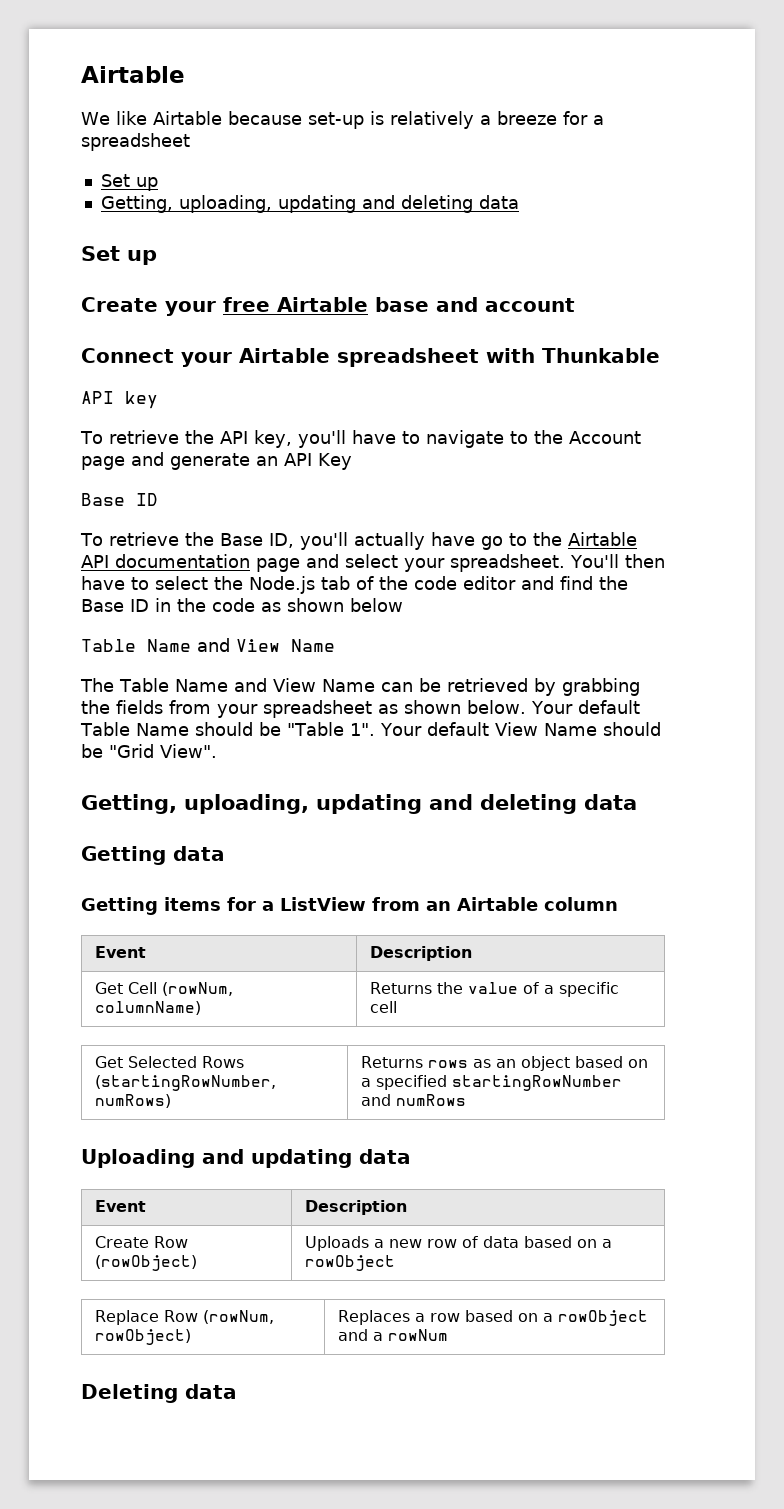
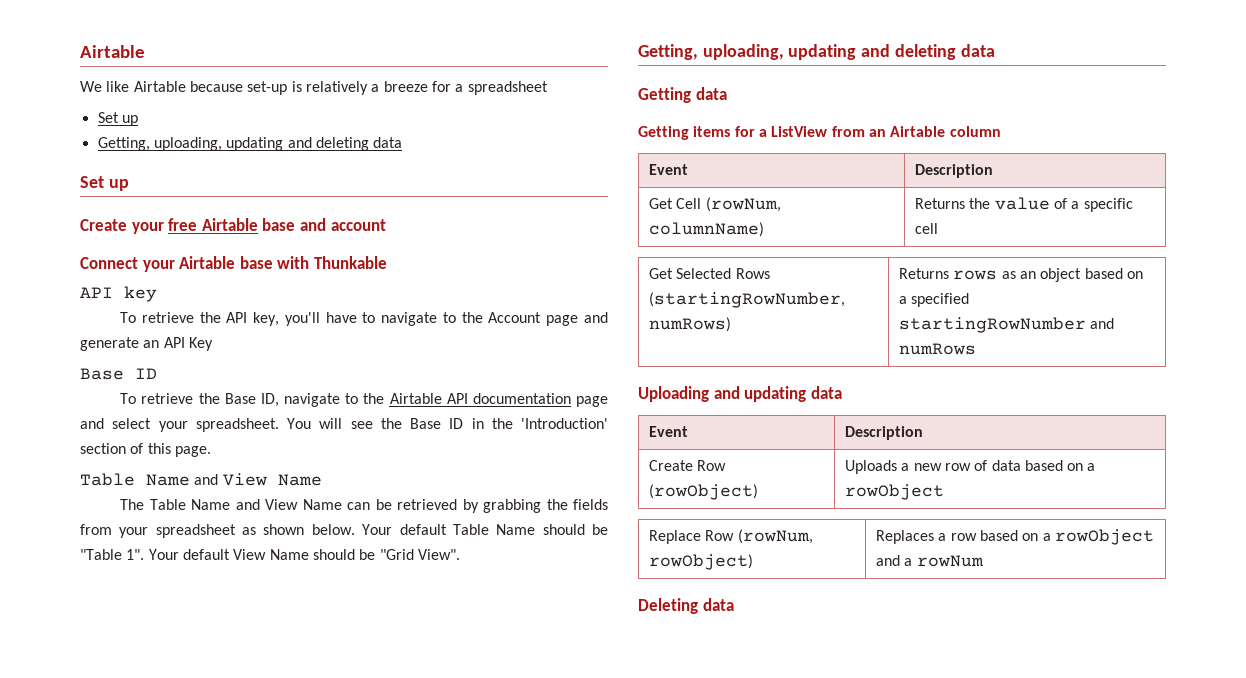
- Connect your Airtable spreadsheet with Thunkable
+ Connect your Airtable base with Thunkable
- To retrieve the Base ID, you'll actually have go to the Airtable API documentation page and select your spreadsheet.
+ To retrieve the Base ID, navigate to the Airtable API documentation page and select your spreadsheet.
- You'll then have to select the Node.js tab of the code editor and find the Base ID in the code as shown below
+ You will see the Base ID in the 'Introduction' section of this page.

